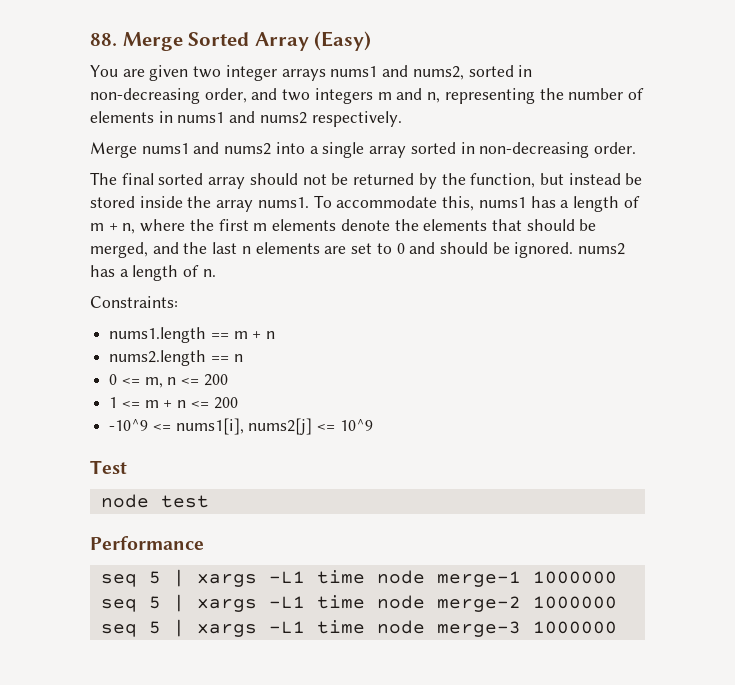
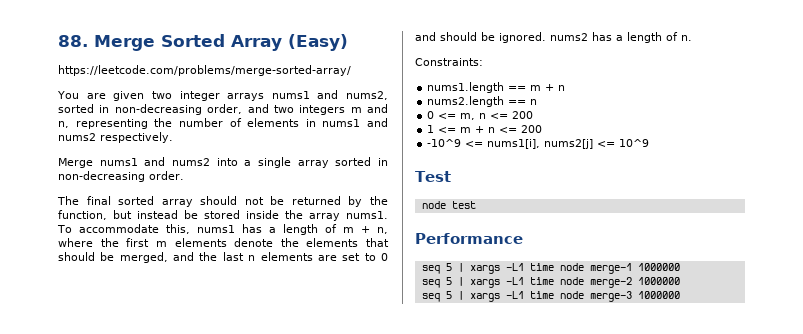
+ https://leetcode.com/problems/merge-sorted-array/

